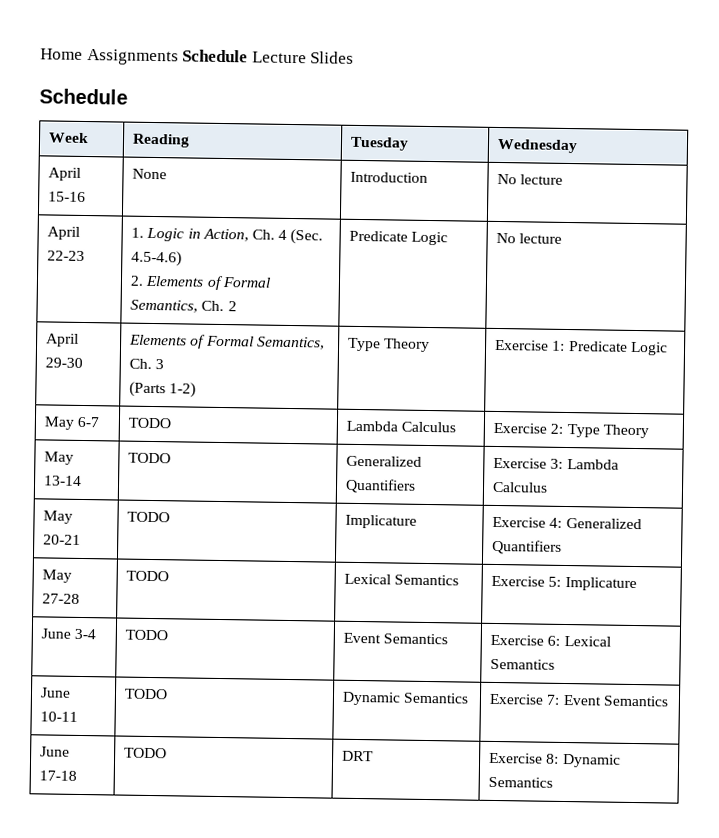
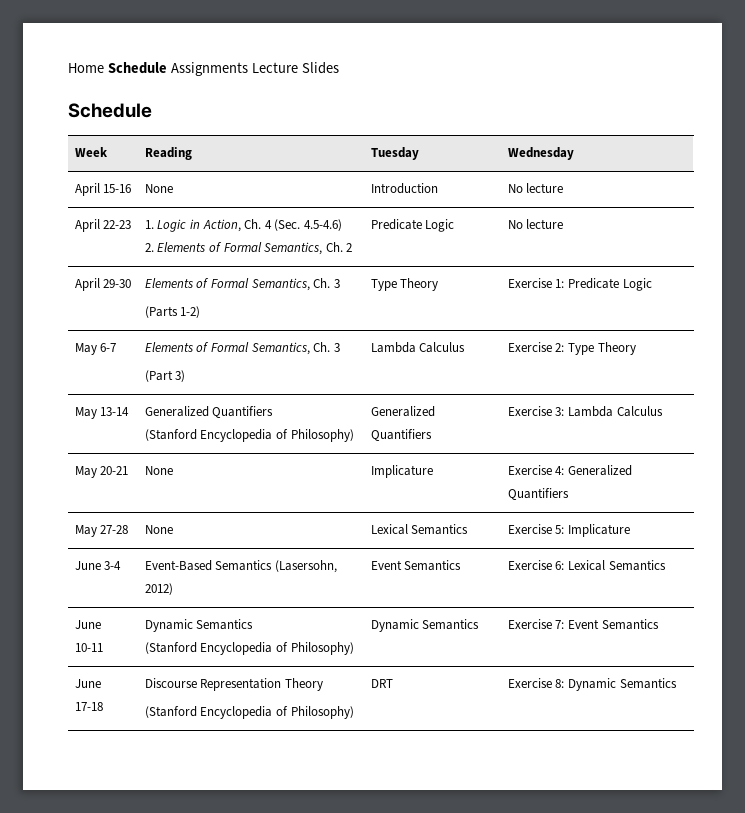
- Home Assignments Schedule Lecture Slides
+ Home Schedule Assignments Lecture Slides
- May 6-7 | TODO | Lambda Calculus | Exercise 2: Type Theory
+ May 6-7 | Elements of Formal Semantics, Ch. 3
+ (Part 3) | Lambda Calculus | Exercise 2: Type Theory
- May 13-14 | TODO | Generalized Quantifiers | Exercise 3: Lambda Calculus
+ May 13-14 | Generalized Quantifiers
+ (Stanford Encyclopedia of Philosophy) | Generalized Quantifiers | Exercise 3: Lambda Calculus
- May 20-21 | TODO | Implicature | Exercise 4: Generalized Quantifiers
+ May 20-21 | None | Implicature | Exercise 4: Generalized Quantifiers
- May 27-28 | TODO | Lexical Semantics | Exercise 5: Implicature
+ May 27-28 | None | Lexical Semantics | Exercise 5: Implicature
- June 3-4 | TODO | Event Semantics | Exercise 6: Lexical Semantics
+ June 3-4 | Event-Based Semantics (Lasersohn, 2012) | Event Semantics | Exercise 6: Lexical Semantics
- June 10-11 | TODO | Dynamic Semantics | Exercise 7: Event Semantics
+ June 10-11 | Dynamic Semantics
+ (Stanford Encyclopedia of Philosophy) | Dynamic Semantics | Exercise 7: Event Semantics
- June 17-18 | TODO | DRT | Exercise 8: Dynamic Semantics
+ June 17-18 | Discourse Representation Theory
+ (Stanford Encyclopedia of Philosophy) | DRT | Exercise 8: Dynamic Semantics

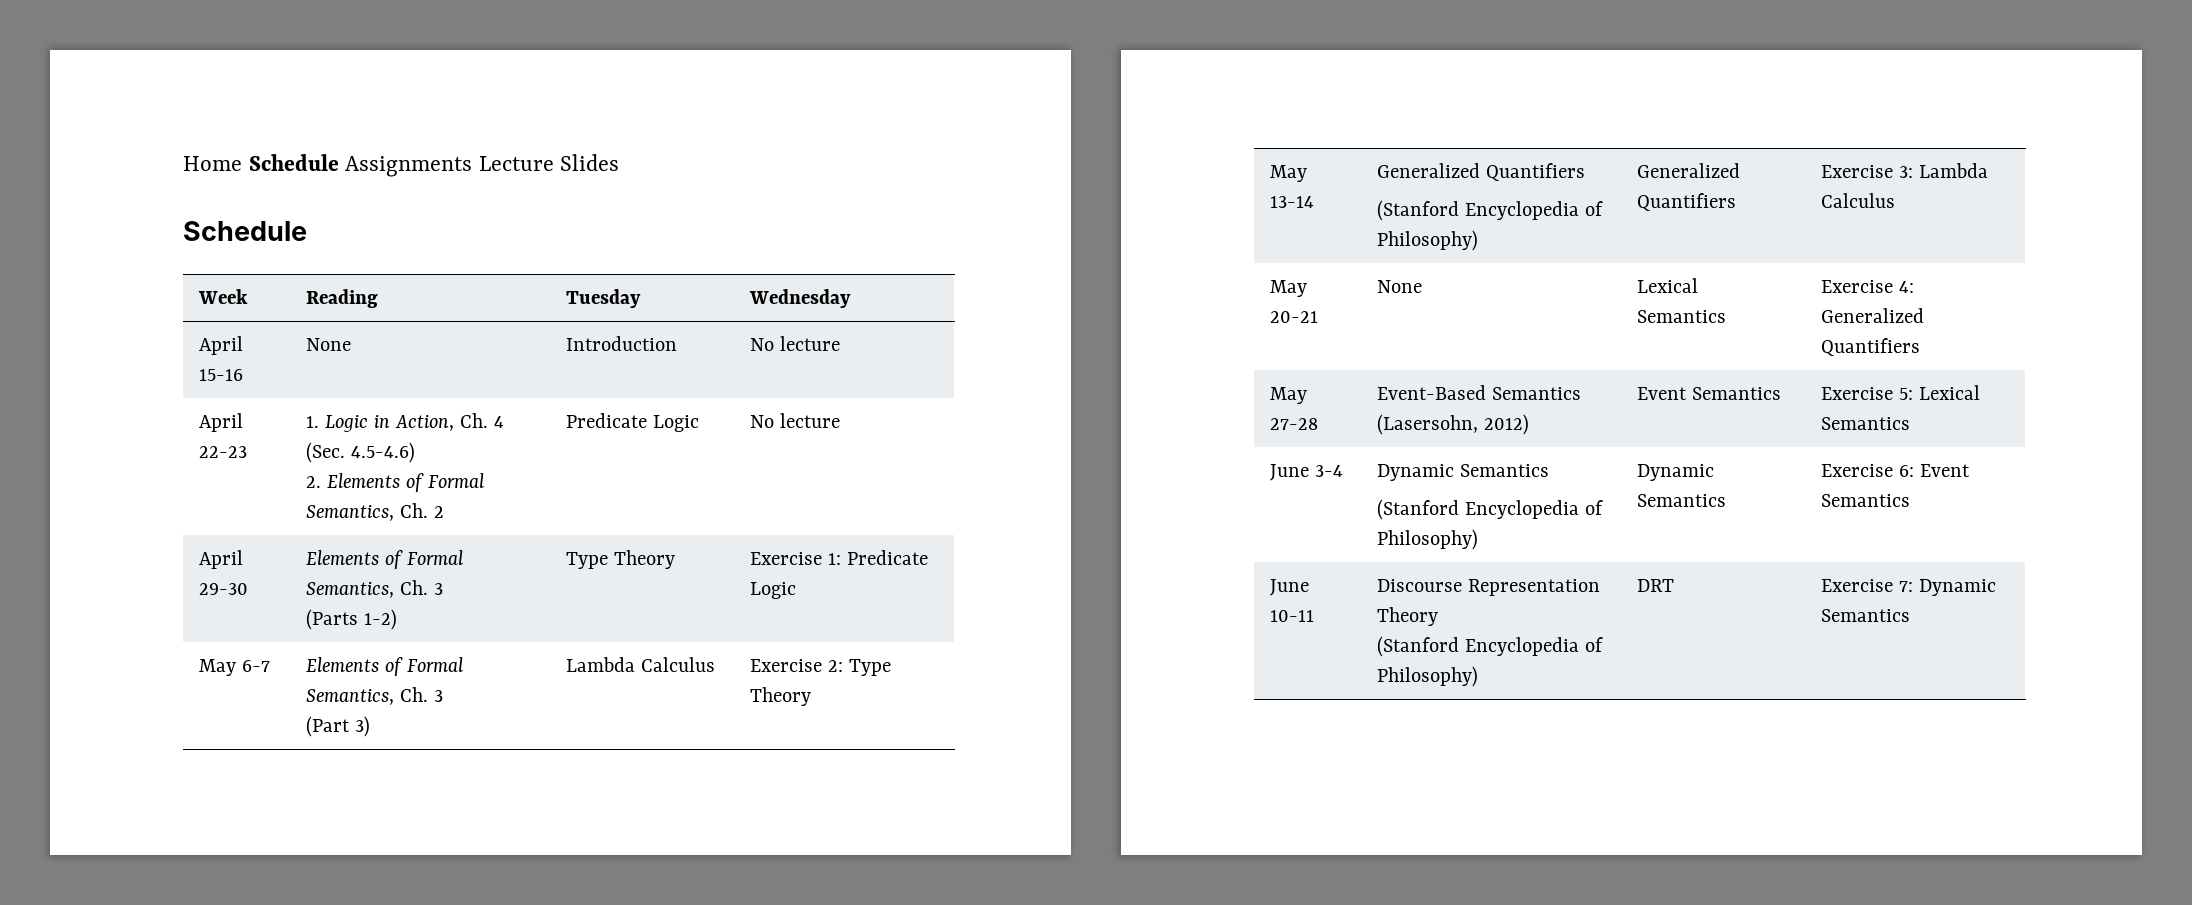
- May 20-21 | None | Implicature | Exercise 4: Generalized Quantifiers
+ May 20-21 | None | Lexical Semantics | Exercise 4: Generalized Quantifiers
- May 27-28 | None | Lexical Semantics | Exercise 5: Implicature
- June 3-4 | Event-Based Semantics (Lasersohn, 2012) | Event Semantics | Exercise 6: Lexical Semantics
+ May 27-28 | Event-Based Semantics (Lasersohn, 2012) | Event Semantics | Exercise 5: Lexical Semantics
- June 10-11 | Dynamic Semantics
- (Stanford Encyclopedia of Philosophy) | Dynamic Semantics | Exercise 7: Event Semantics
+ June 3-4 | Dynamic Semantics
+ (Stanford Encyclopedia of Philosophy) | Dynamic Semantics | Exercise 6: Event Semantics
- June 17-18 | Discourse Representation Theory
- (Stanford Encyclopedia of Philosophy) | DRT | Exercise 8: Dynamic Semantics
+ June 10-11 | Discourse Representation Theory
+ (Stanford Encyclopedia of Philosophy) | DRT | Exercise 7: Dynamic Semantics

